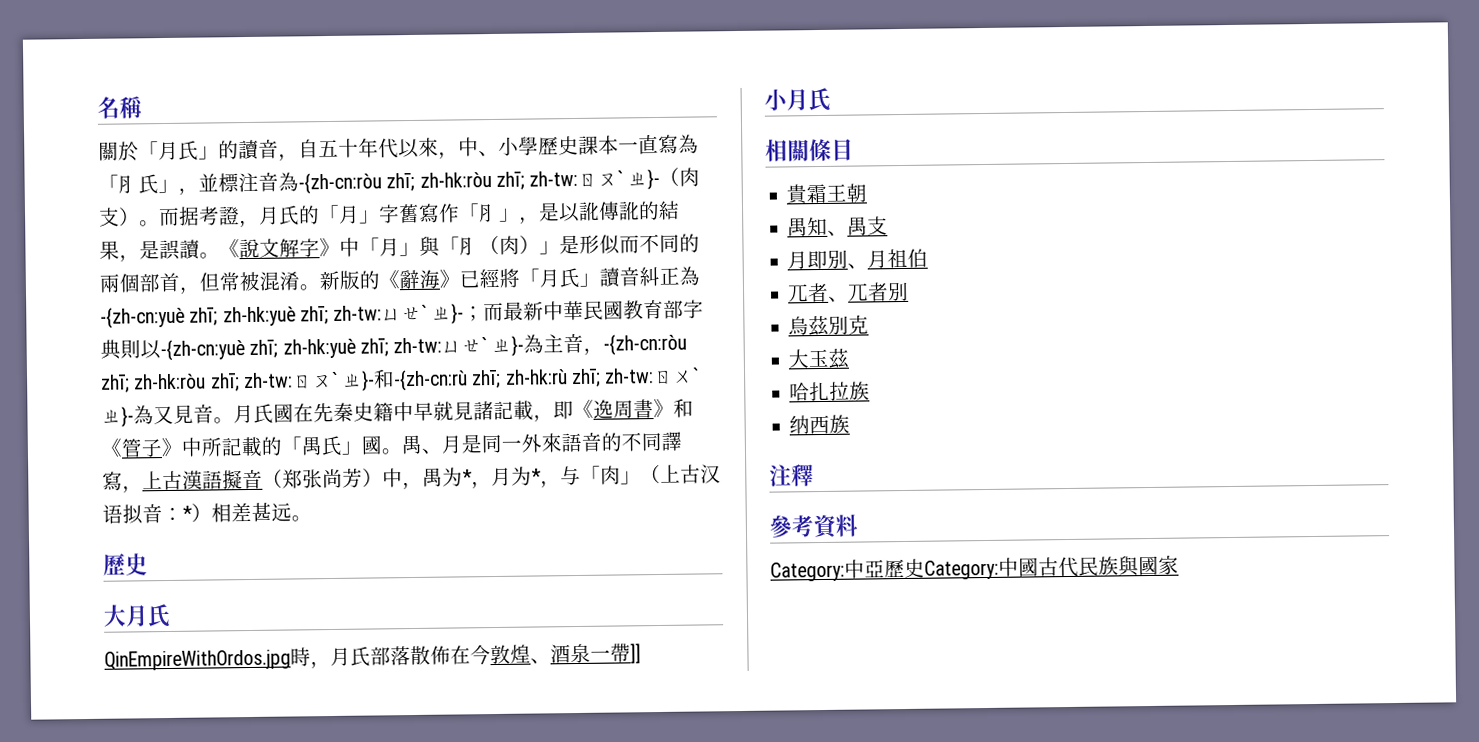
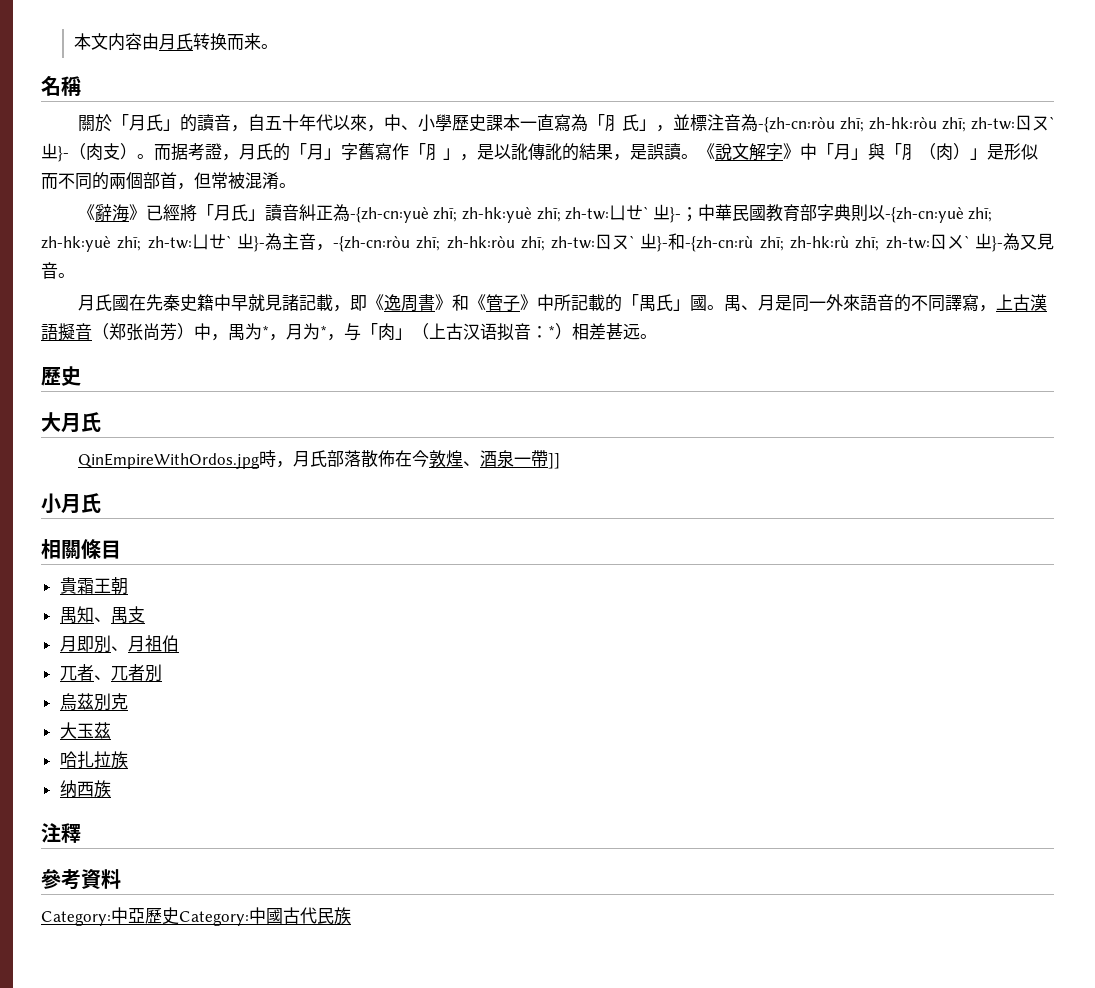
+ 本文内容由月氏转换而来。
- 《說文解字》中「月」與「⺼（肉）」是形似而不同的兩個部首，但常被混淆。新版的《辭海》已經將「月氏」讀音糾正為-{zh-cn:yuè zhī;
+ 《說文解字》中「月」與「⺼（肉）」是形似而不同的兩個部首，但常被混淆。
+ 《辭海》已經將「月氏」讀音糾正為-{zh-cn:yuè zhī;
- 而最新中華民國教育部字典則以-{zh-cn:yuè zhī;
+ 中華民國教育部字典則以-{zh-cn:yuè zhī;
- zh-tw:ㄖㄨˋ ㄓ}-為又見音。月氏國在先秦史籍中早就見諸記載，即《逸周書》和《管子》中所記載的「禺氏」國。
+ zh-tw:ㄖㄨˋ ㄓ}-為又見音。
+ 月氏國在先秦史籍中早就見諸記載，即《逸周書》和《管子》中所記載的「禺氏」國。
- Category:中亞歷史Category:中國古代民族與國家
+ Category:中亞歷史Category:中國古代民族

